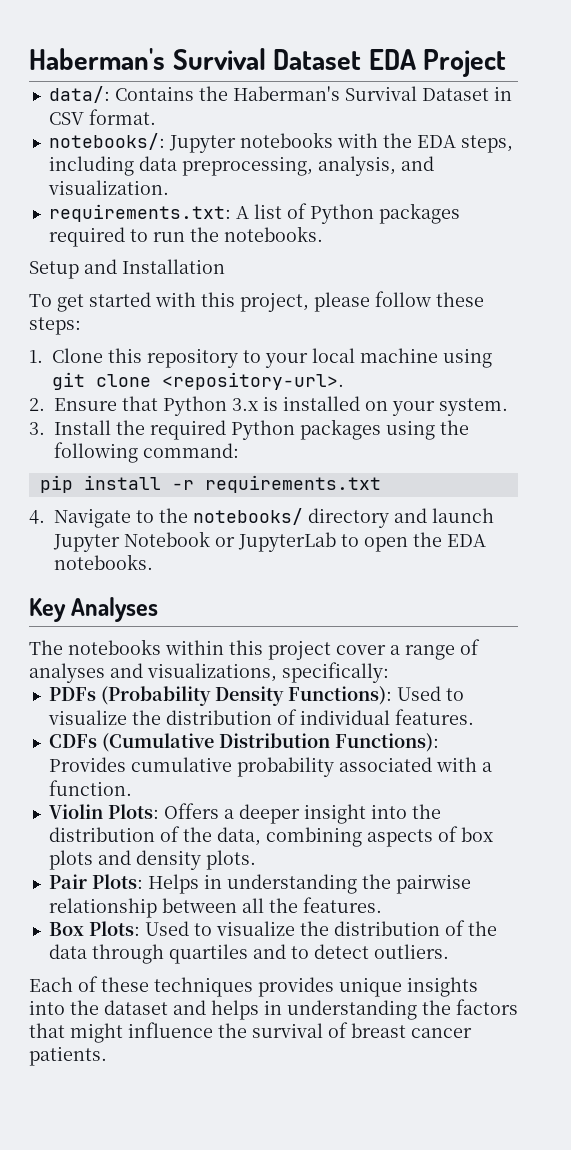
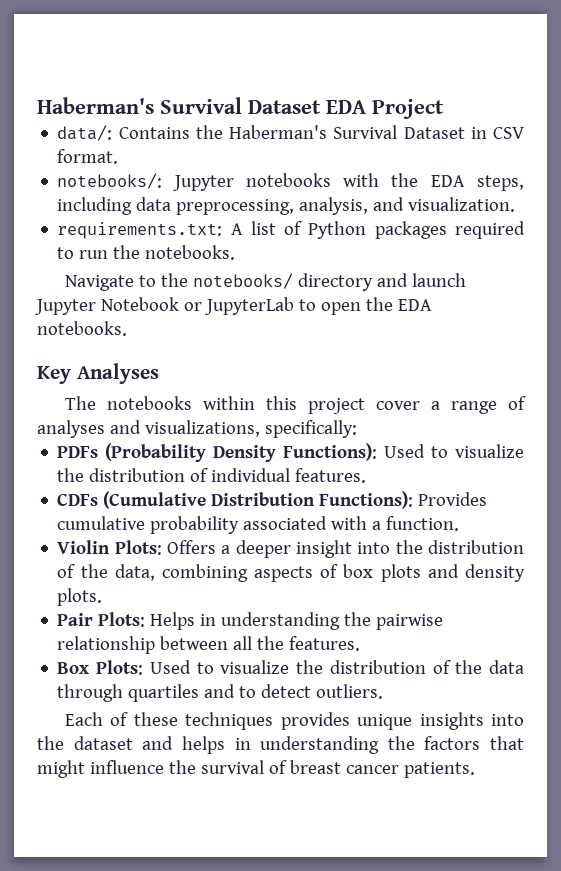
- Setup and Installation
- To get started with this project, please follow these steps:
- 1. Clone this repository to your local machine using git clone <repository-url>.
- 2. Ensure that Python 3.x is installed on your system.
- 3. Install the required Python packages using the following command:
- pip install -r requirements.txt
- 4. Navigate to the notebooks/ directory and launch Jupyter Notebook or JupyterLab to open the EDA notebooks.
+ Navigate to the notebooks/ directory and launch Jupyter Notebook or JupyterLab to open the EDA notebooks.

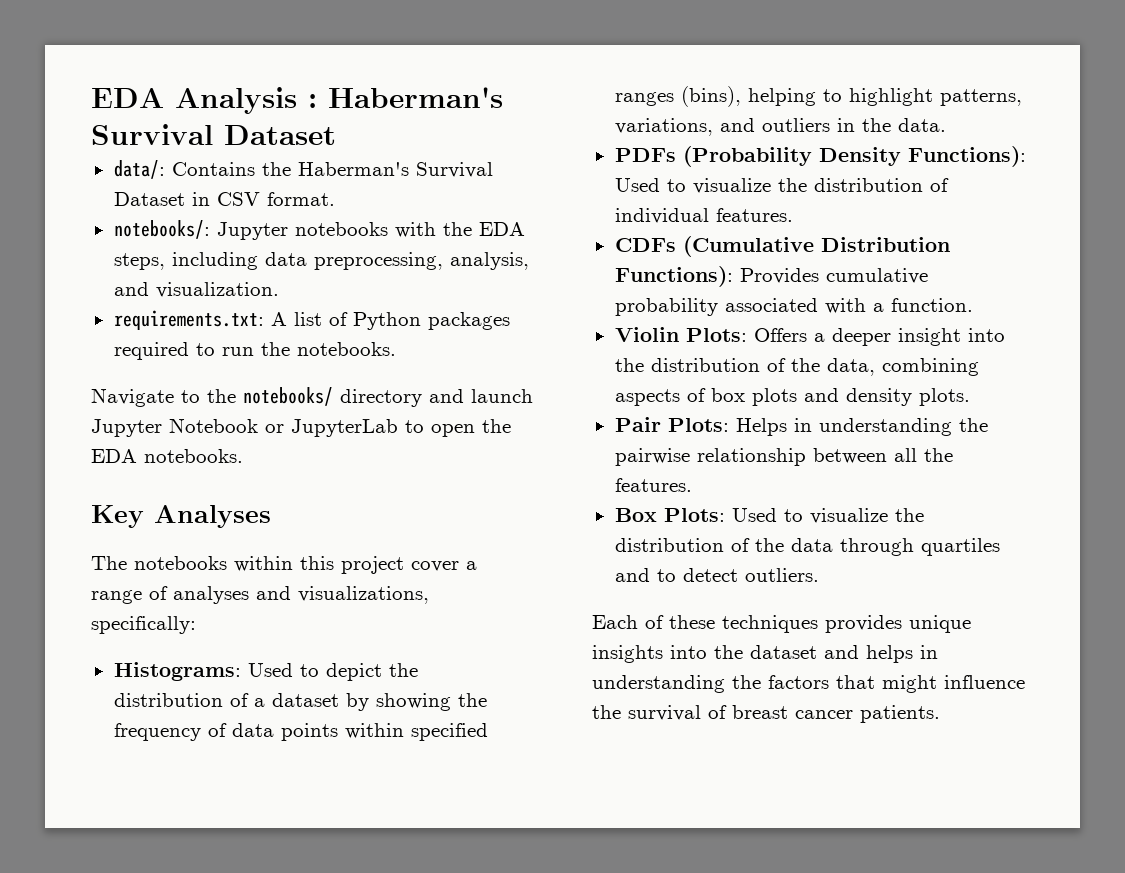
- Haberman's Survival Dataset EDA Project
+ EDA Analysis : Haberman's Survival Dataset
+ Histograms: Used to depict the distribution of a dataset by showing the frequency of data points within specified ranges (bins), helping to highlight patterns, variations, and outliers in the data.

